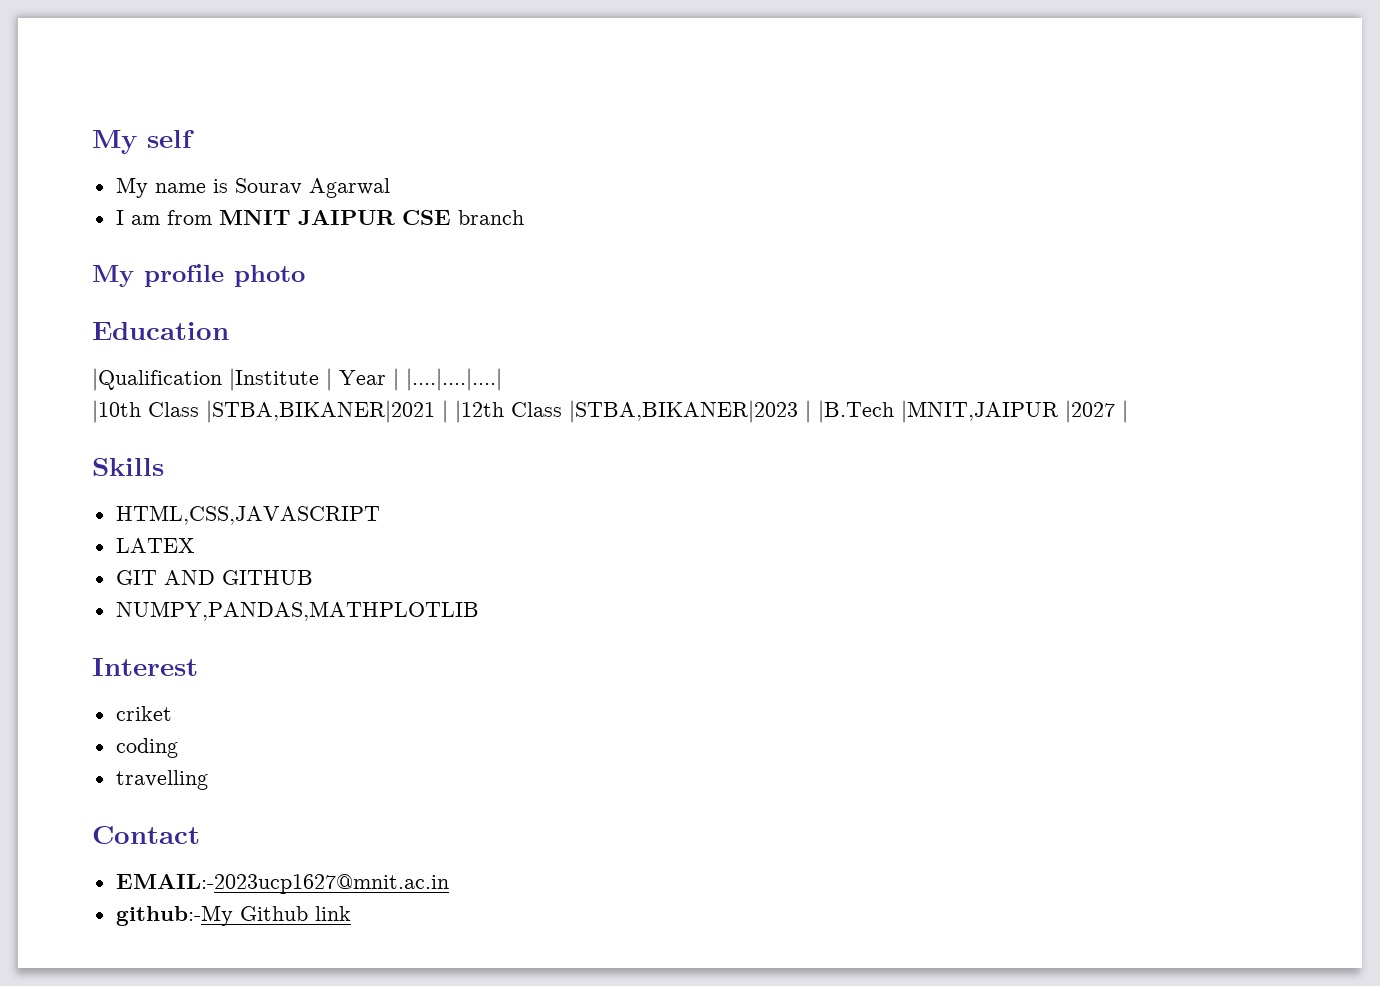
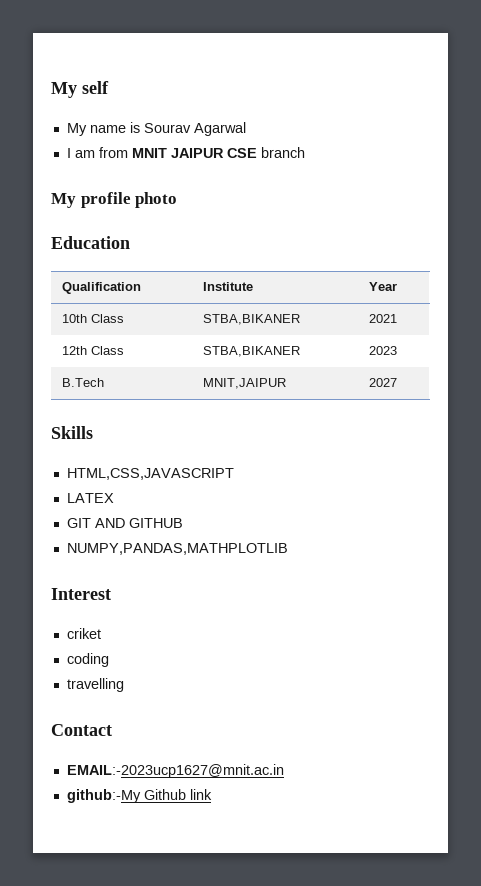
- |Qualification |Institute | Year | |....|....|....|
- |10th Class |STBA,BIKANER|2021 | |12th Class |STBA,BIKANER|2023 | |B.Tech |MNIT,JAIPUR |2027 |
+ Qualification | Institute | Year
+ 10th Class | STBA,BIKANER | 2021
+ 12th Class | STBA,BIKANER | 2023
+ B.Tech | MNIT,JAIPUR | 2027

